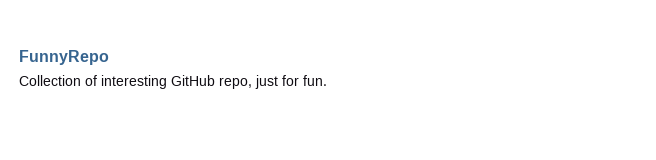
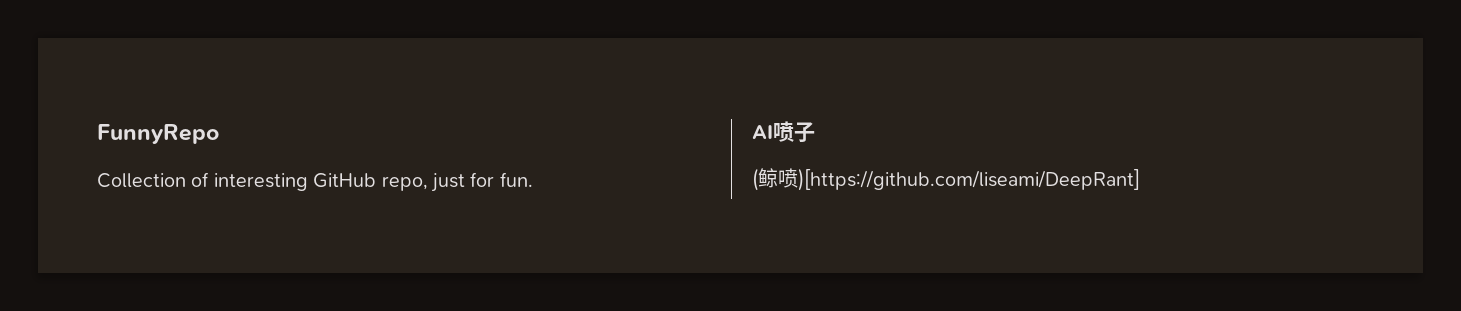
+ AI喷子
+ (鲸喷)[https://github.com/liseami/DeepRant]

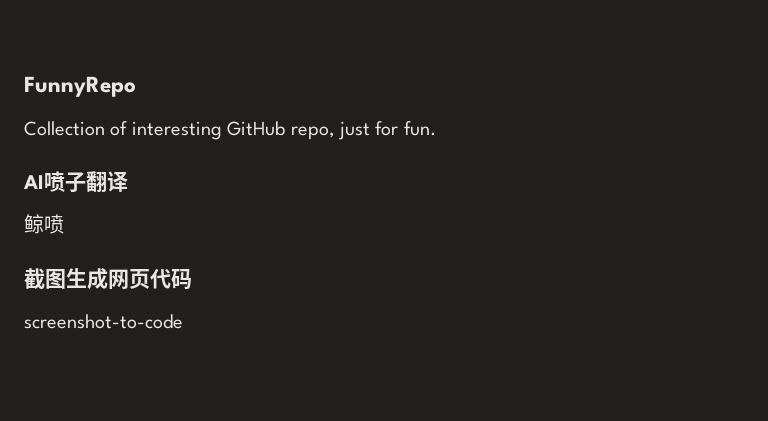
- AI喷子
- (鲸喷)[https://github.com/liseami/DeepRant]
+ AI喷子翻译
+ 鲸喷
+ 截图生成网页代码
+ screenshot-to-code

